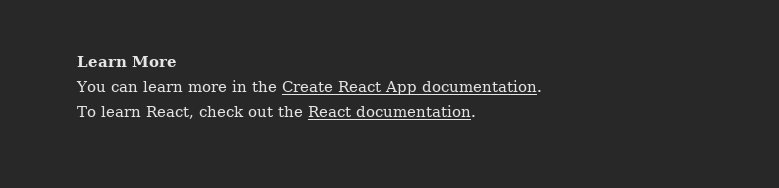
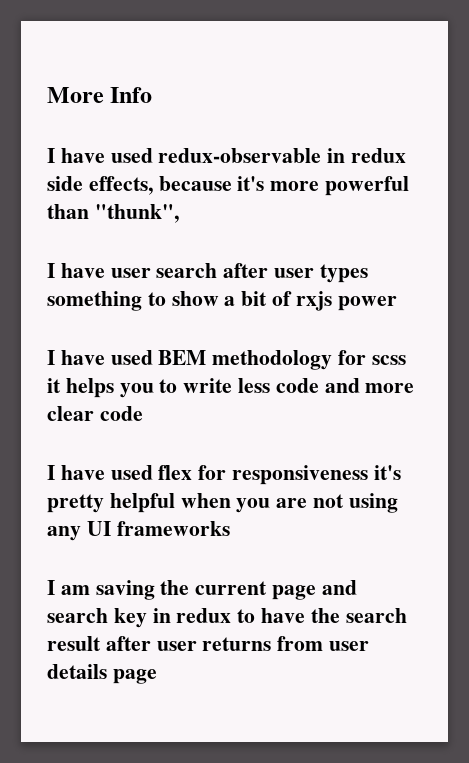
- Learn More
- You can learn more in the Create React App documentation.
- To learn React, check out the React documentation.
+ More Info
+ I have used redux-observable in redux side effects, because it's more powerful than "thunk",
+ I have user search after user types something to show a bit of rxjs power
+ I have used BEM methodology for scss it helps you to write less code and more clear code
+ I have used flex for responsiveness it's pretty helpful when you are not using any UI frameworks
+ I am saving the current page and search key in redux to have the search result after user returns from user details page

